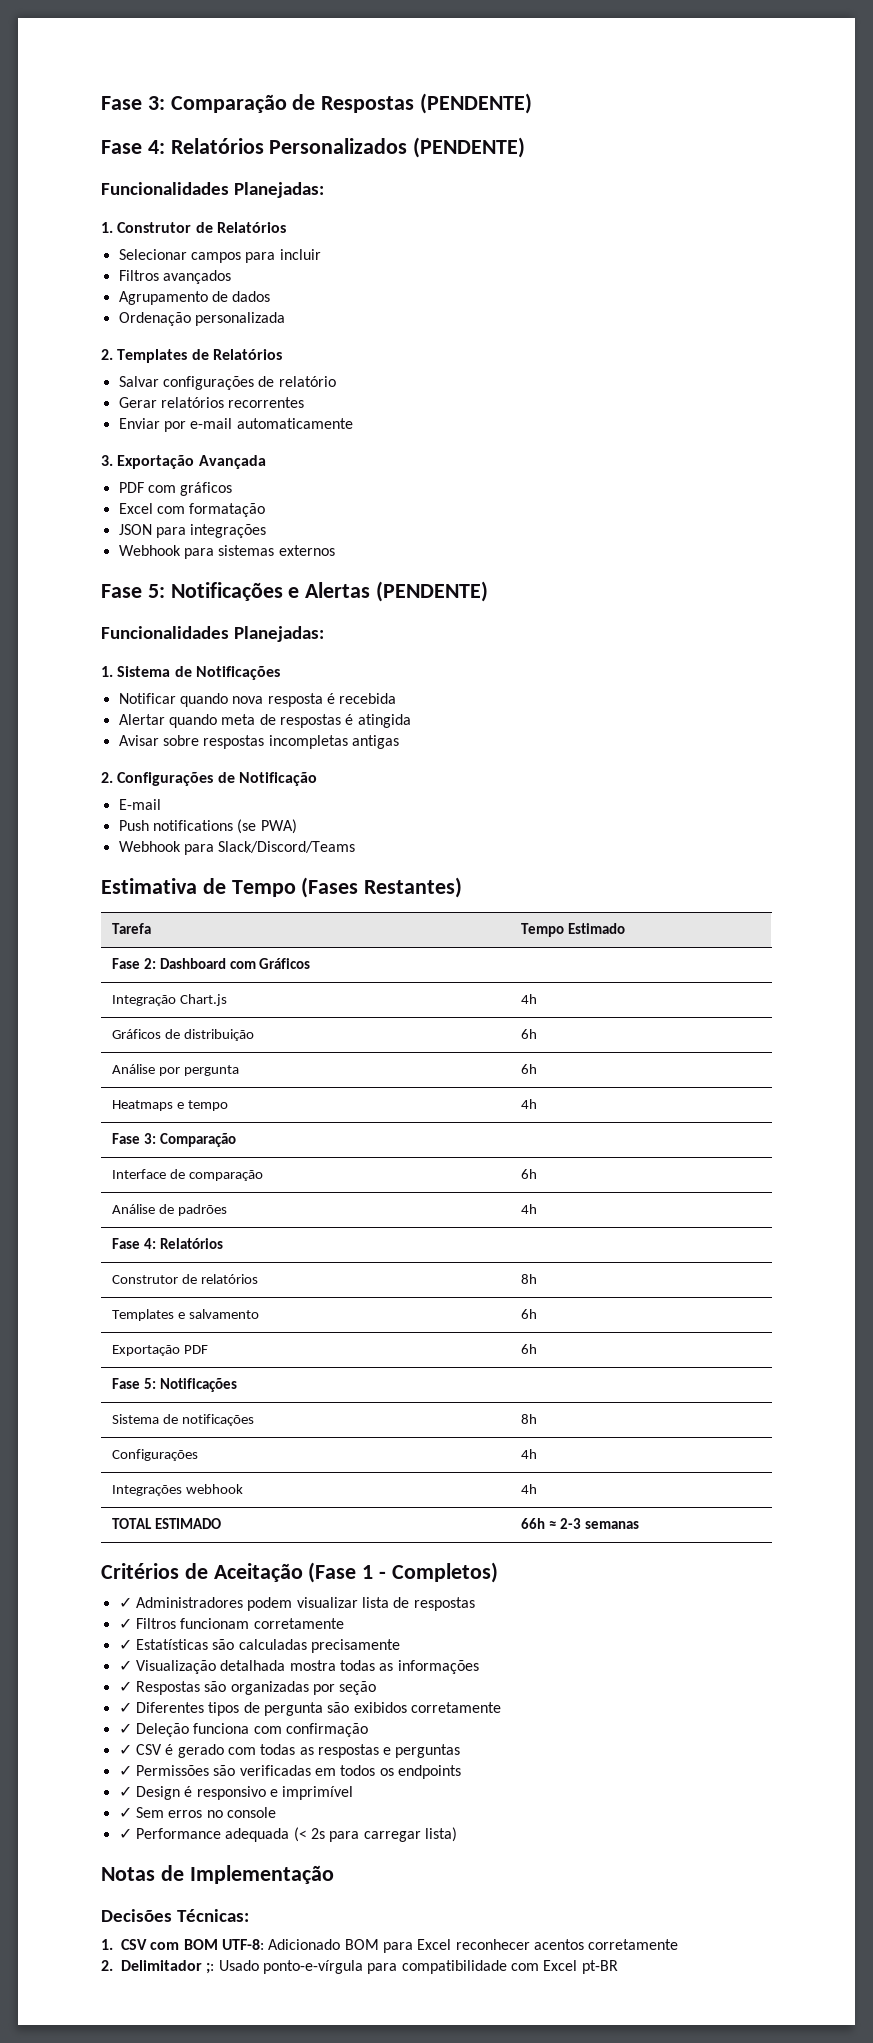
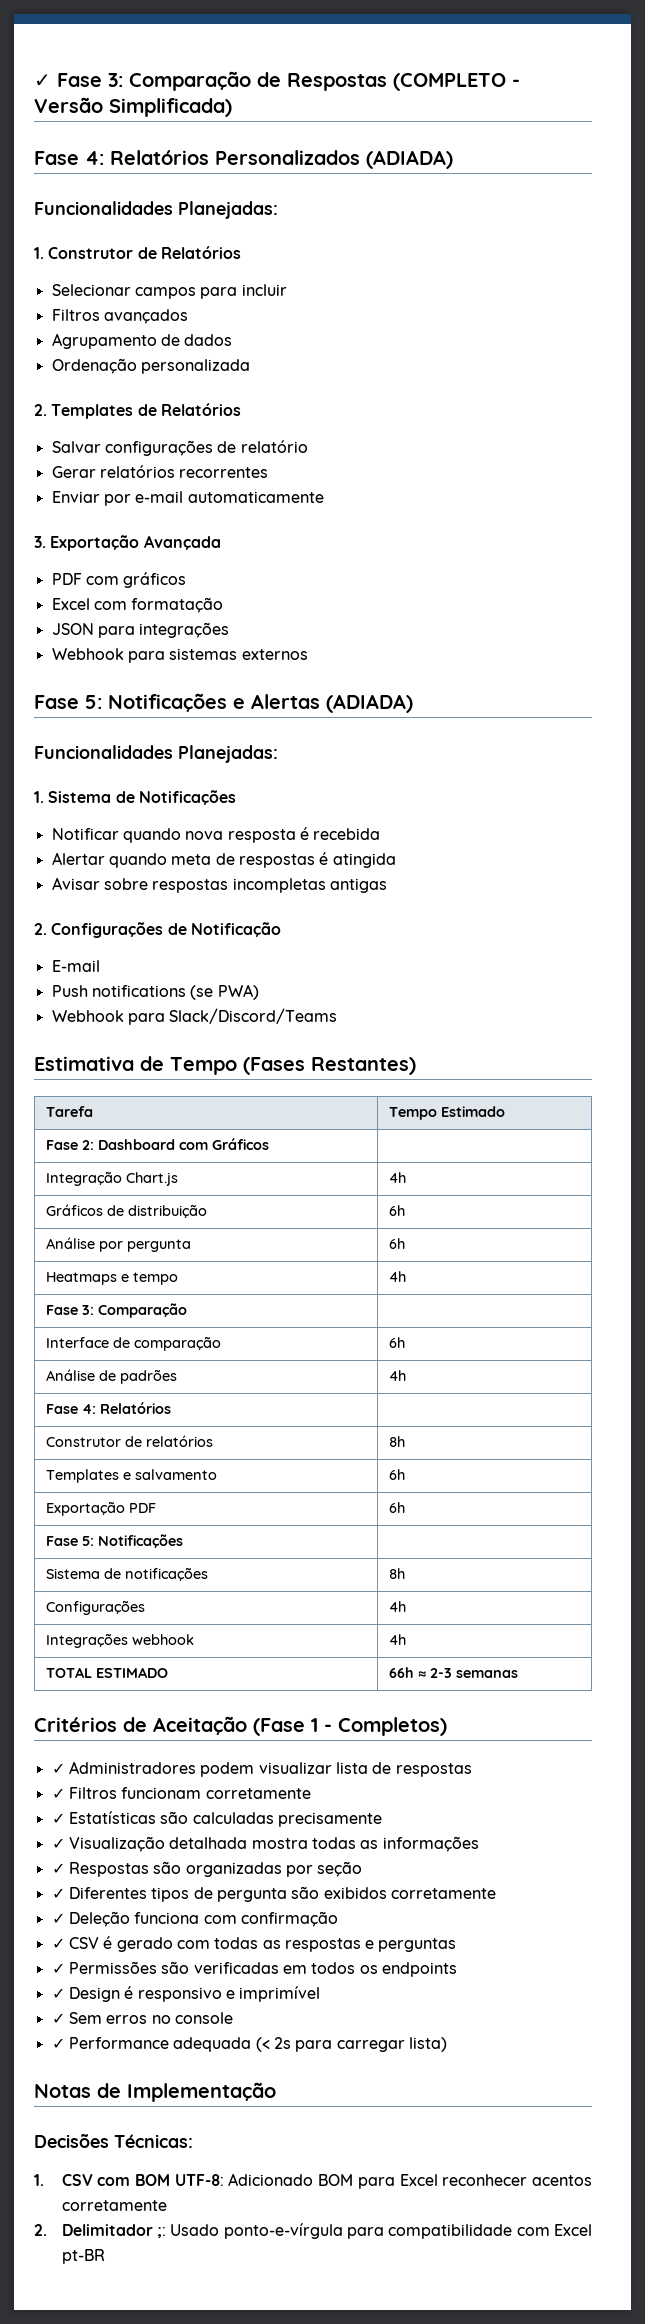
- Fase 3: Comparação de Respostas (PENDENTE)
+ ✓ Fase 3: Comparação de Respostas (COMPLETO - Versão Simplificada)
- Fase 4: Relatórios Personalizados (PENDENTE)
+ Fase 4: Relatórios Personalizados (ADIADA)
- Fase 5: Notificações e Alertas (PENDENTE)
+ Fase 5: Notificações e Alertas (ADIADA)

